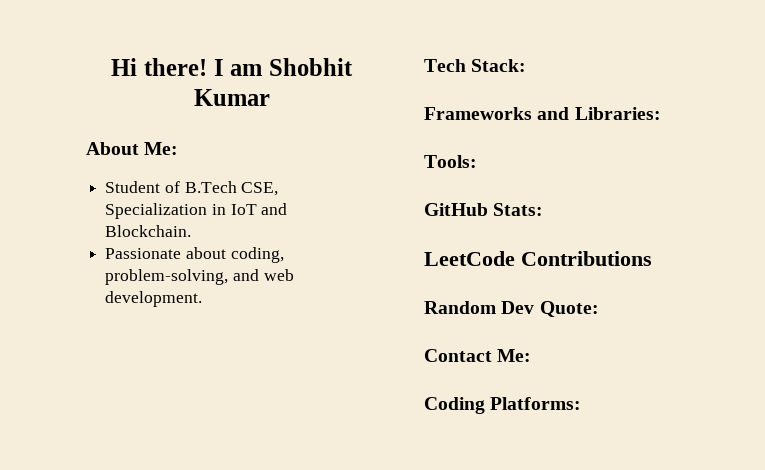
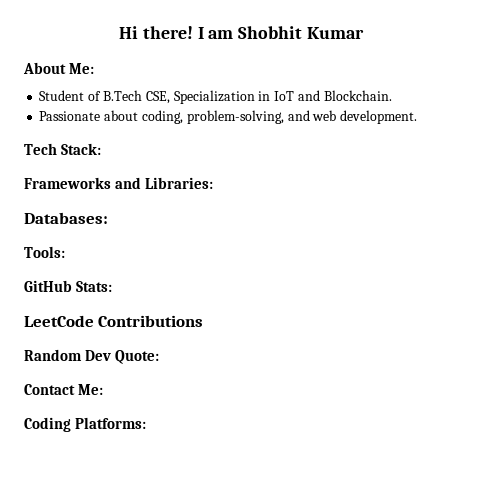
+ Databases:

